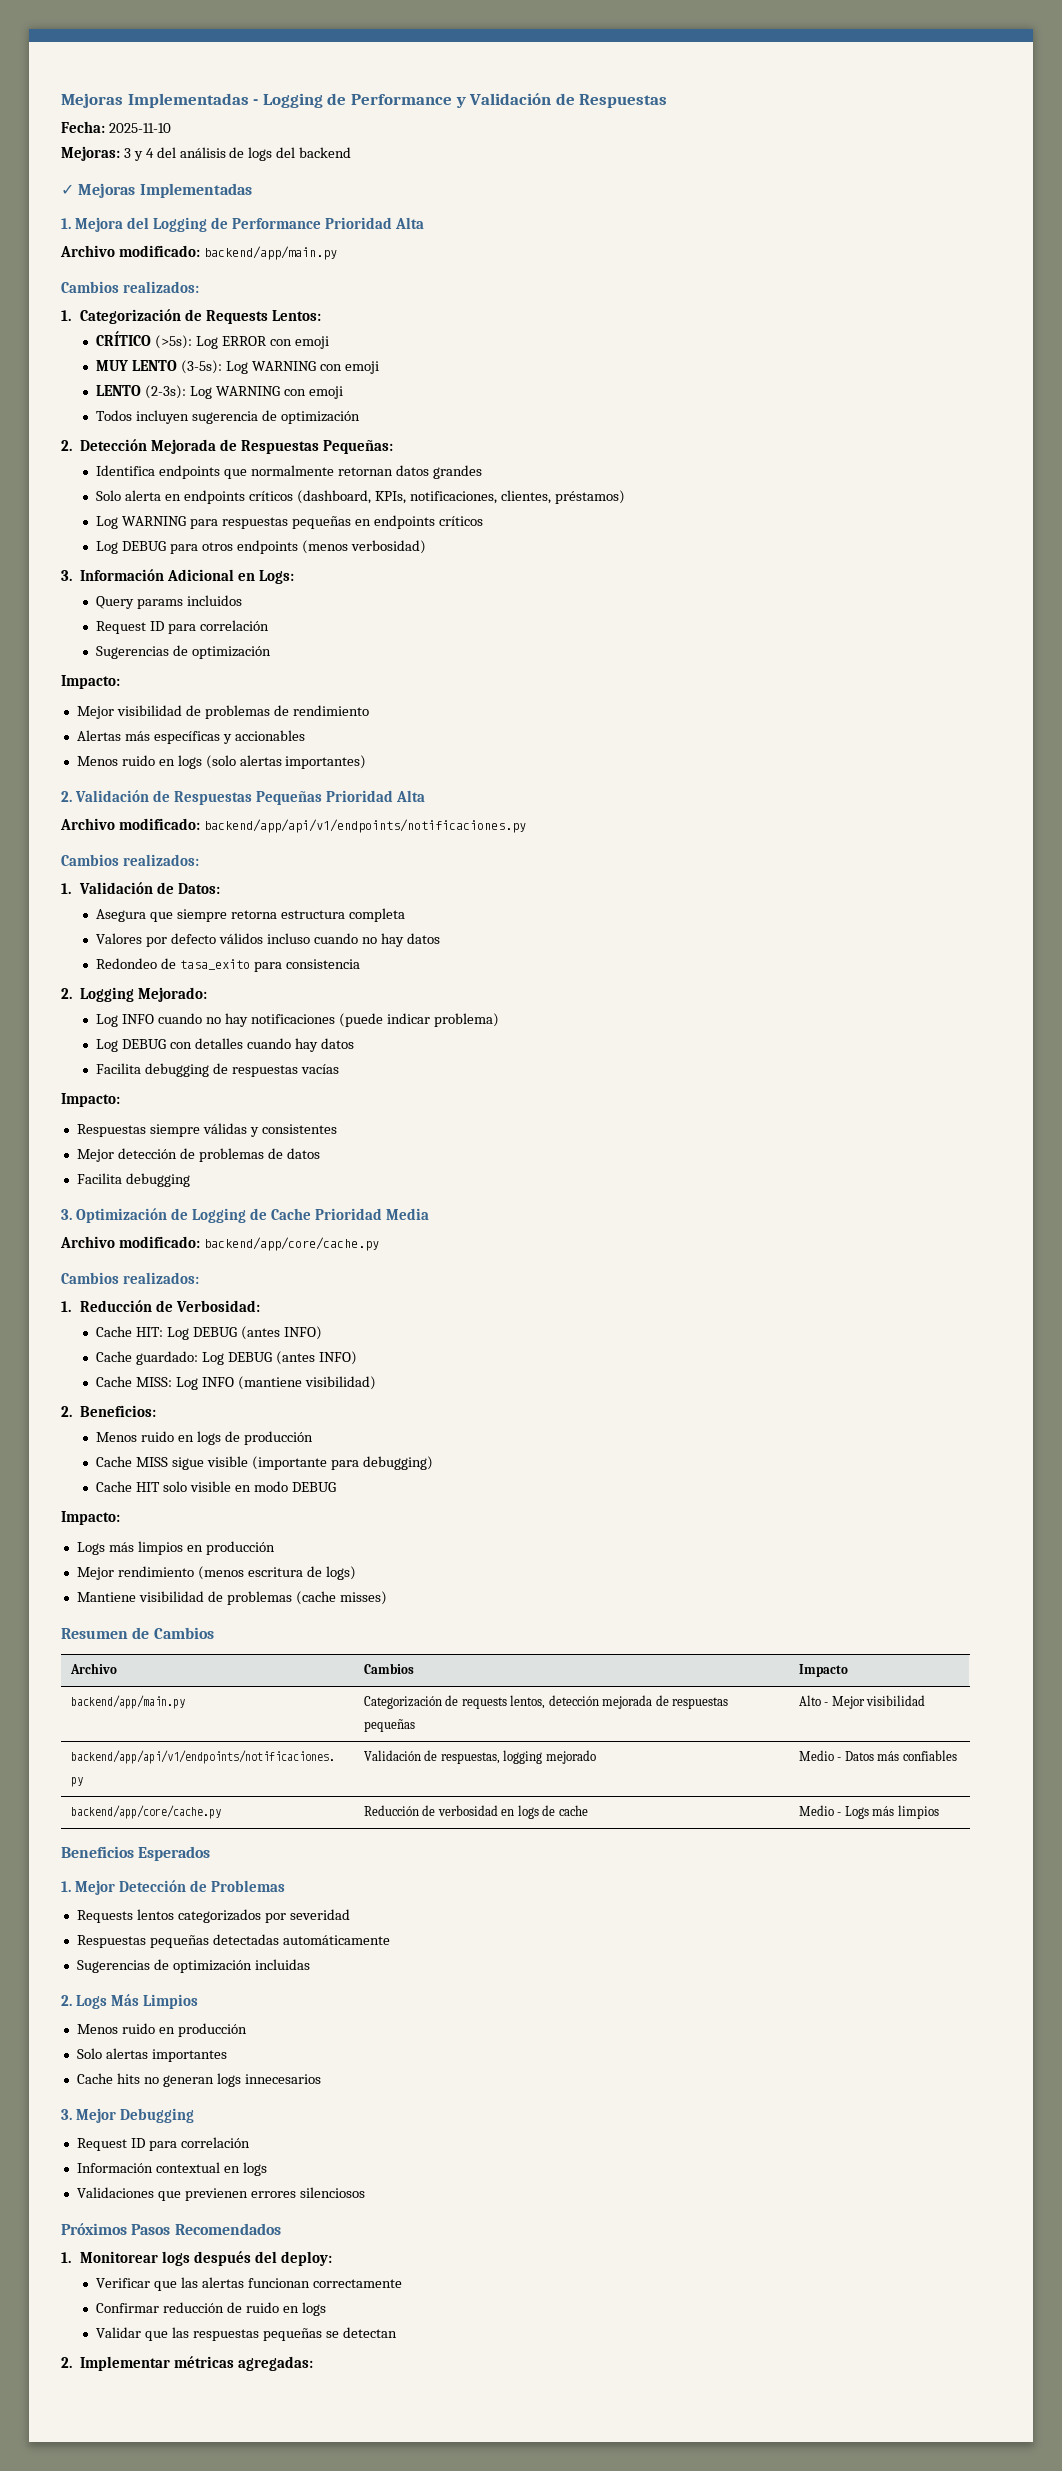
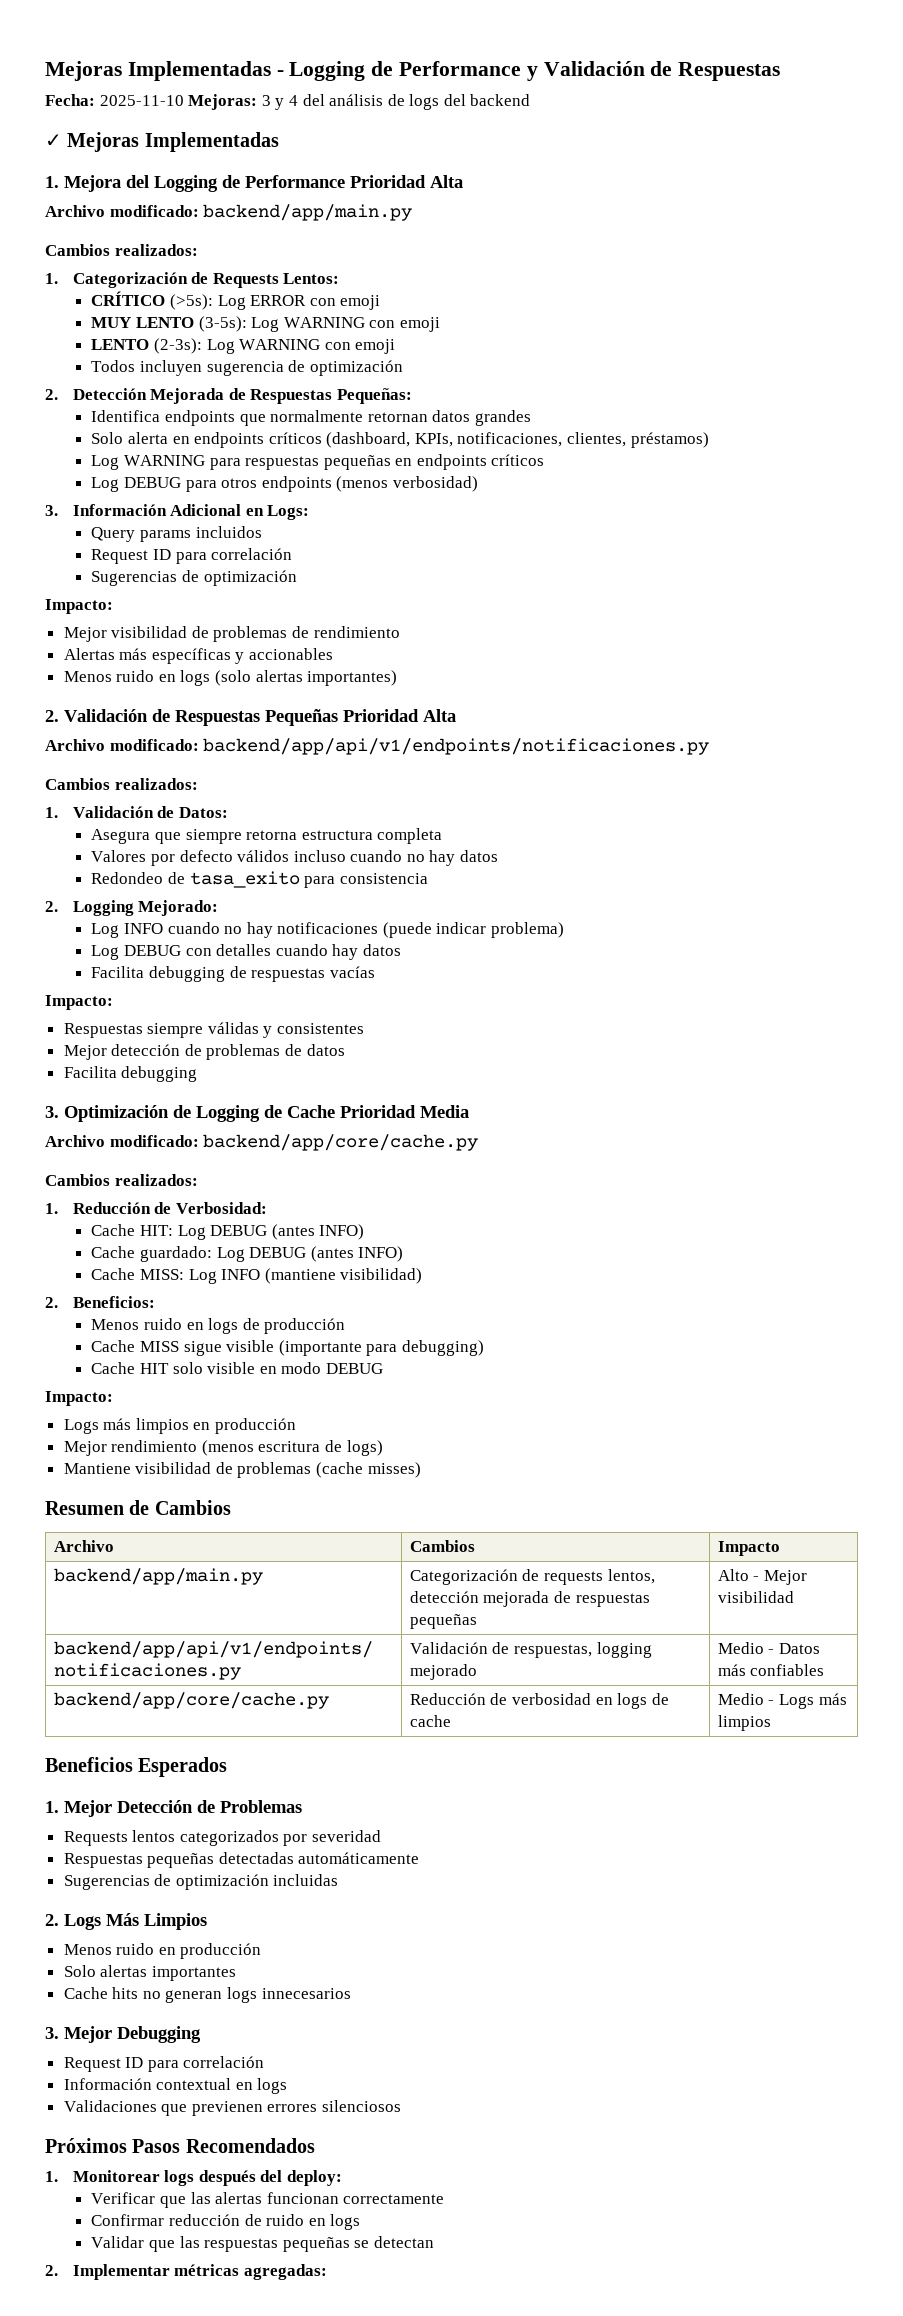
- Fecha: 2025-11-10
- Mejoras: 3 y 4 del análisis de logs del backend
+ Fecha: 2025-11-10 Mejoras: 3 y 4 del análisis de logs del backend

